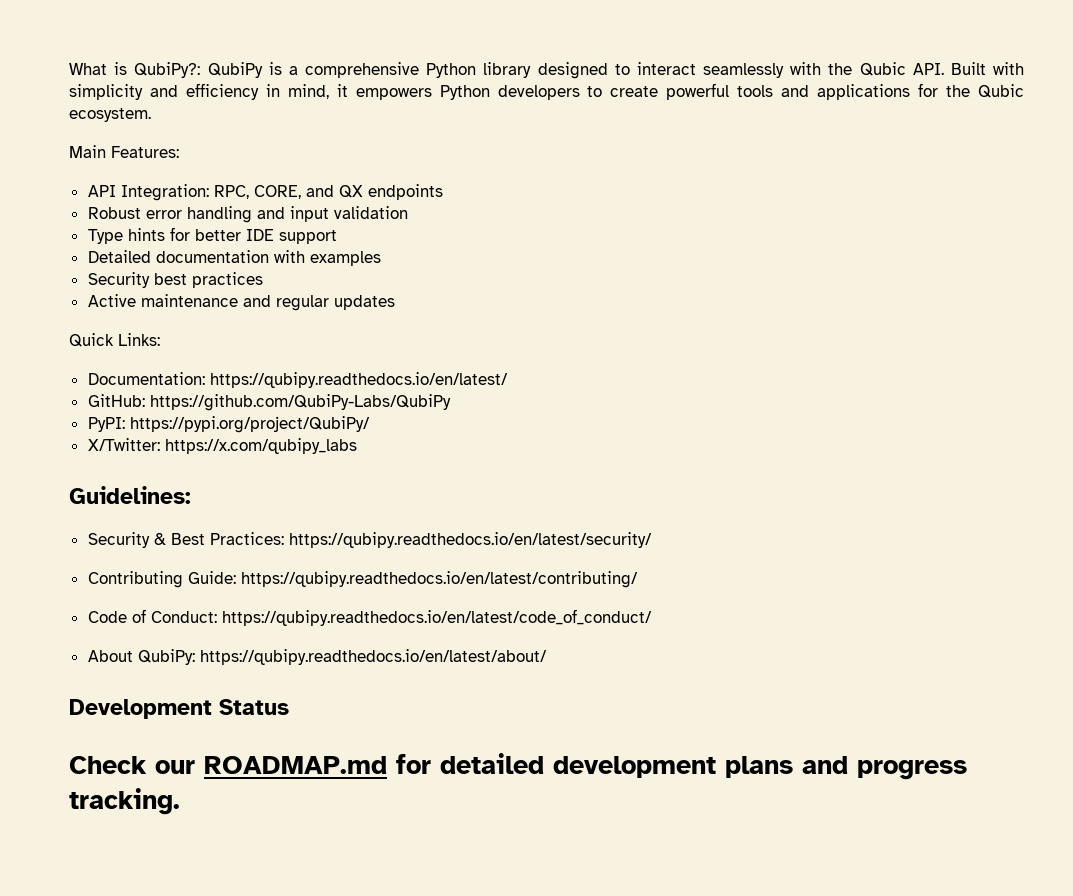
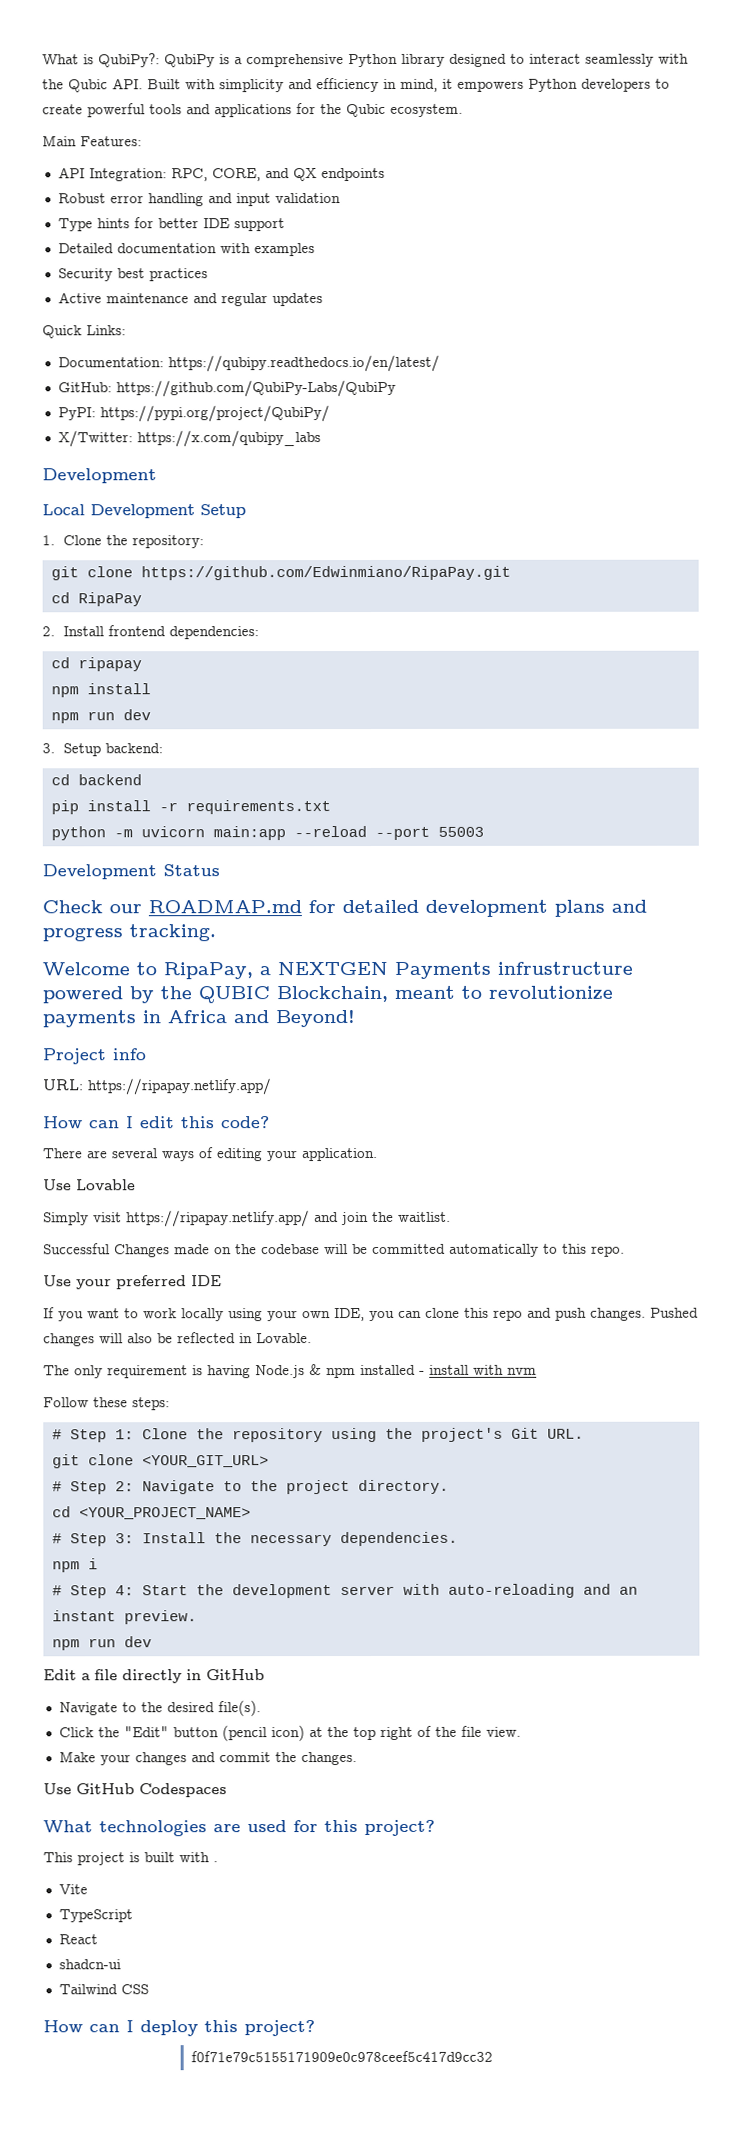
  X/Twitter: https://x.com/qubipy_labs
- Guidelines:
- Security & Best Practices: https://qubipy.readthedocs.io/en/latest/security/
- Contributing Guide: https://qubipy.readthedocs.io/en/latest/contributing/
- Code of Conduct: https://qubipy.readthedocs.io/en/latest/code_of_conduct/
- About QubiPy: https://qubipy.readthedocs.io/en/latest/about/
+ Development
+ Local Development Setup
+ 1. Clone the repository:
+ git clone https://github.com/Edwinmiano/RipaPay.git
+ cd RipaPay
+ 2. Install frontend dependencies:
+ cd ripapay
+ npm install
+ npm run dev
+ 3. Setup backend:
+ cd backend
+ pip install -r requirements.txt
+ python -m uvicorn main:app --reload --port 55003
+ Welcome to RipaPay, a NEXTGEN Payments infrustructure powered by the QUBIC Blockchain, meant to revolutionize payments in Africa and Beyond!
+ Project info
+ URL: https://ripapay.netlify.app/
+ How can I edit this code?
+ There are several ways of editing your application.
+ Use Lovable
+ Simply visit https://ripapay.netlify.app/ and join the waitlist.
+ Successful Changes made on the codebase will be committed automatically to this repo.
+ Use your preferred IDE
+ If you want to work locally using your own IDE, you can clone this repo and push changes. Pushed changes will also be reflected in Lovable.
+ The only requirement is having Node.js & npm installed - install with nvm
+ Follow these steps:
+ # Step 1: Clone the repository using the project's Git URL.
+ git clone <YOUR_GIT_URL>
+ # Step 2: Navigate to the project directory.
+ cd <YOUR_PROJECT_NAME>
+ # Step 3: Install the necessary dependencies.
+ npm i
+ # Step 4: Start the development server with auto-reloading and an instant preview.
+ npm run dev
+ Edit a file directly in GitHub
+ Navigate to the desired file(s).
+ Click the "Edit" button (pencil icon) at the top right of the file view.
+ Make your changes and commit the changes.
+ Use GitHub Codespaces
+ What technologies are used for this project?
+ This project is built with .
+ Vite
+ TypeScript
+ React
+ shadcn-ui
+ Tailwind CSS
+ How can I deploy this project?
+ f0f71e79c5155171909e0c978ceef5c417d9cc32

